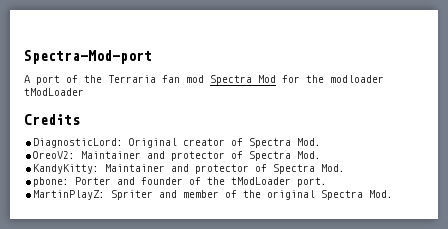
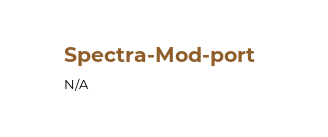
- A port of the Terraria fan mod Spectra Mod for the modloader tModLoader
- Credits
- DiagnosticLord: Original creator of Spectra Mod.
- OreoV2: Maintainer and protector of Spectra Mod.
- KandyKitty: Maintainer and protector of Spectra Mod.
- pbone: Porter and founder of the tModLoader port.
- MartinPlayZ: Spriter and member of the original Spectra Mod.
+ N/A

